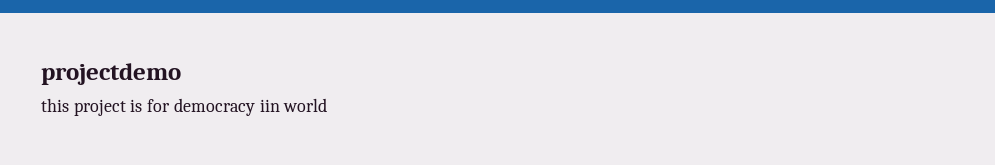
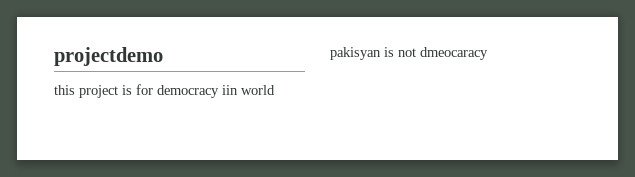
- this project is for democracy iin world
+ this project is for democracy iin world pakisyan is not dmeocaracy

